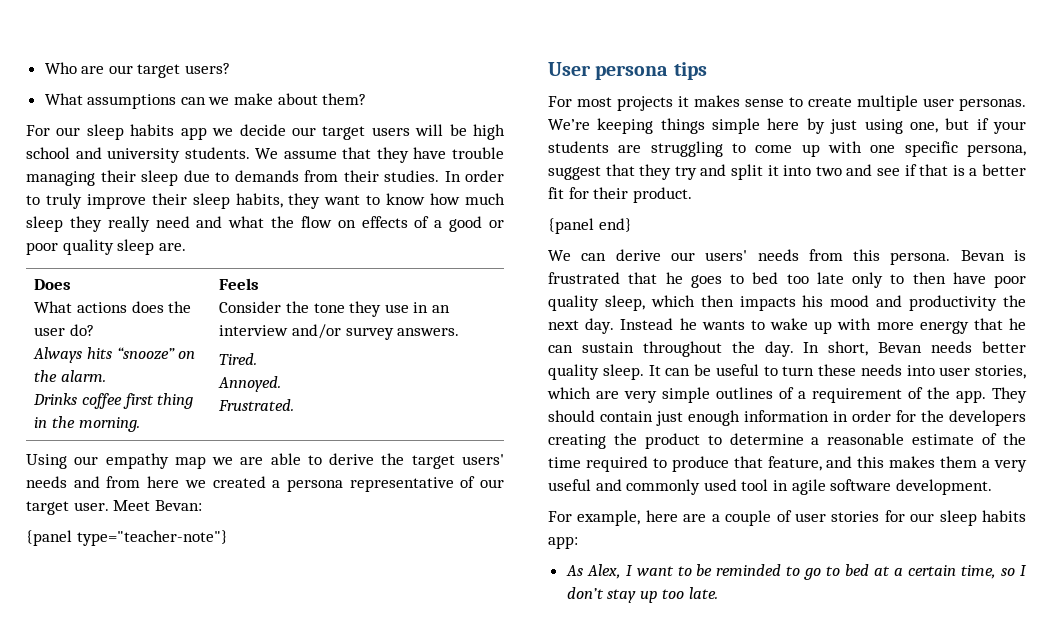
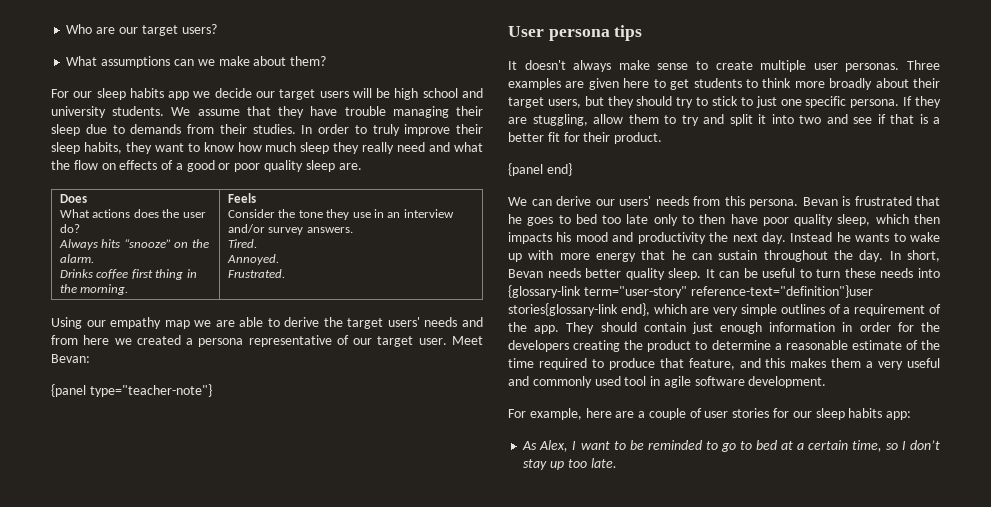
- For most projects it makes sense to create multiple user personas.
+ It doesn't always make sense to create multiple user personas.
- We’re keeping things simple here by just using one, but if your students are struggling to come up with one specific persona, suggest that they try and split it into two and see if that is a better fit for their product.
+ Three examples are given here to get students to think more broadly about their target users, but they should try to stick to just one specific persona. If they are stuggling, allow them to try and split it into two and see if that is a better fit for their product.
- It can be useful to turn these needs into user stories, which are very simple outlines of a requirement of the app.
+ It can be useful to turn these needs into {glossary-link term="user-story" reference-text="definition"}user stories{glossary-link end}, which are very simple outlines of a requirement of the app.

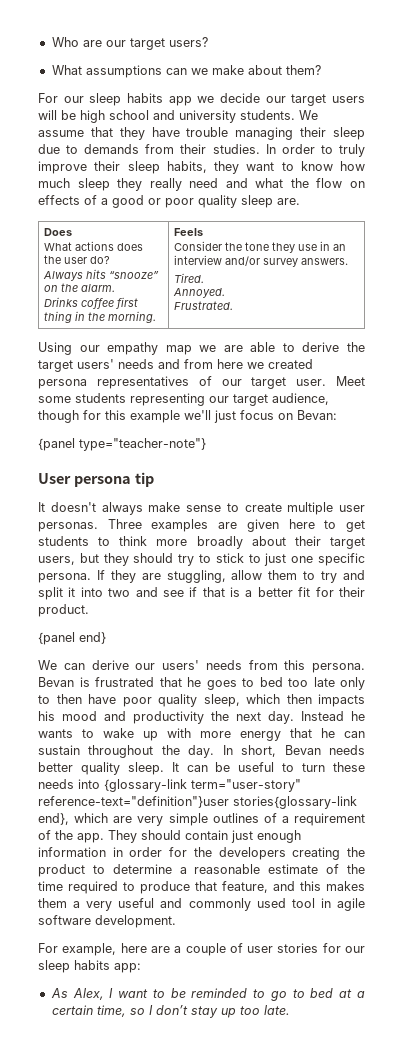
- Using our empathy map we are able to derive the target users' needs and from here we created a persona representative of our target user.
+ Using our empathy map we are able to derive the target users' needs and from here we created persona representatives of our target user.
- Meet Bevan:
+ Meet some students representing our target audience, though for this example we'll just focus on Bevan:
- User persona tips
+ User persona tip

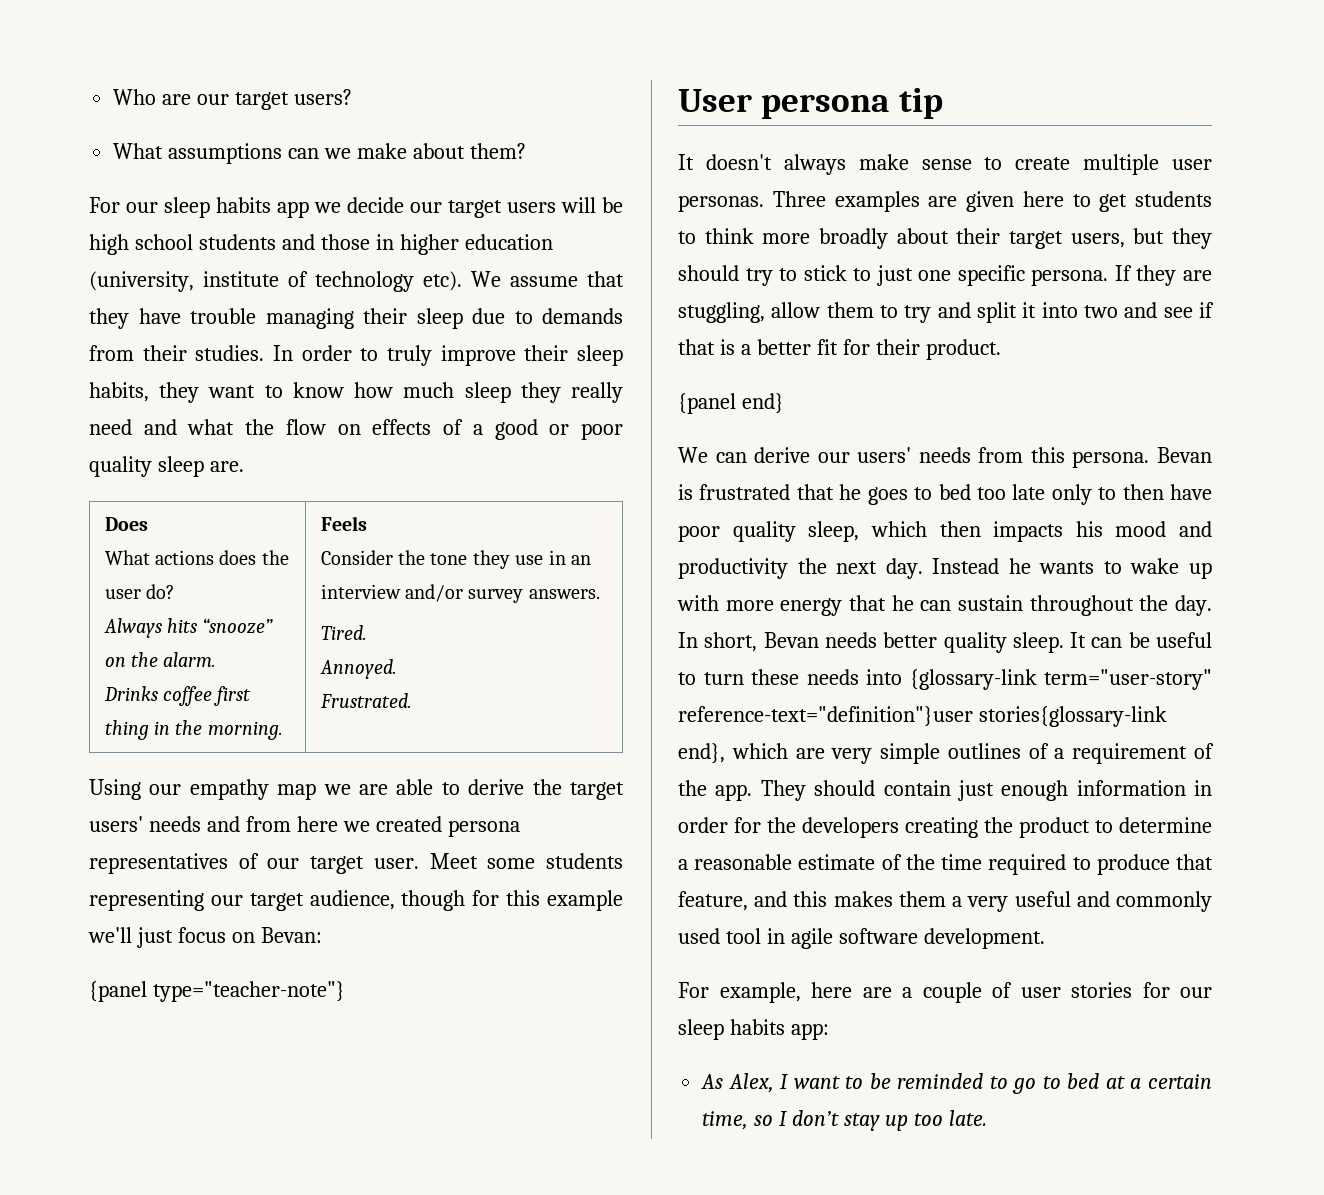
- For our sleep habits app we decide our target users will be high school and university students.
+ For our sleep habits app we decide our target users will be high school students and those in higher education (university, institute of technology etc).

